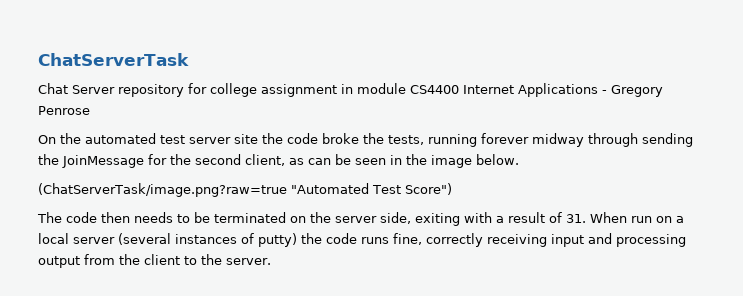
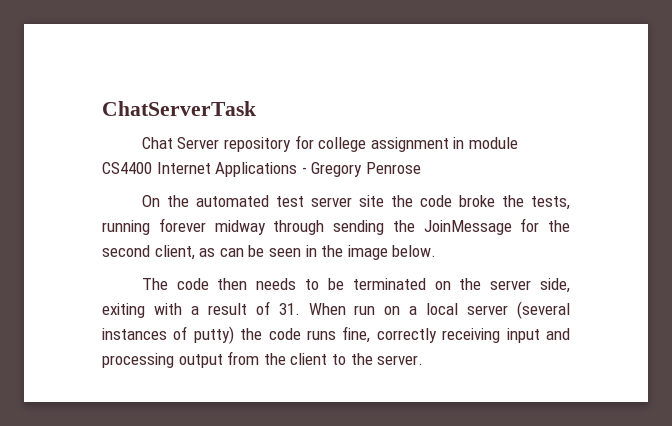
- (ChatServerTask/image.png?raw=true "Automated Test Score")

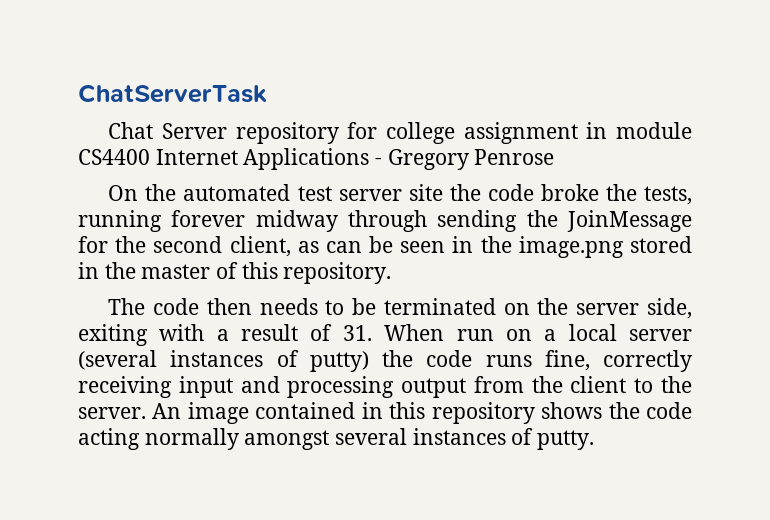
- On the automated test server site the code broke the tests, running forever midway through sending the JoinMessage for the second client, as can be seen in the image below.
+ On the automated test server site the code broke the tests, running forever midway through sending the JoinMessage for the second client, as can be seen in the image.png stored in the master of this repository.
+ An image contained in this repository shows the code acting normally amongst several instances of putty.

